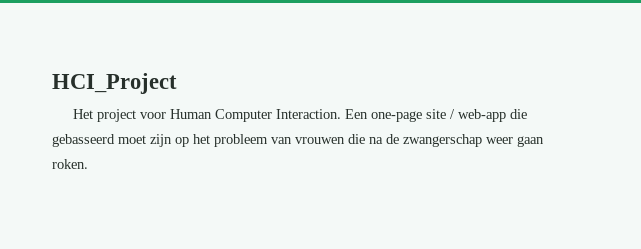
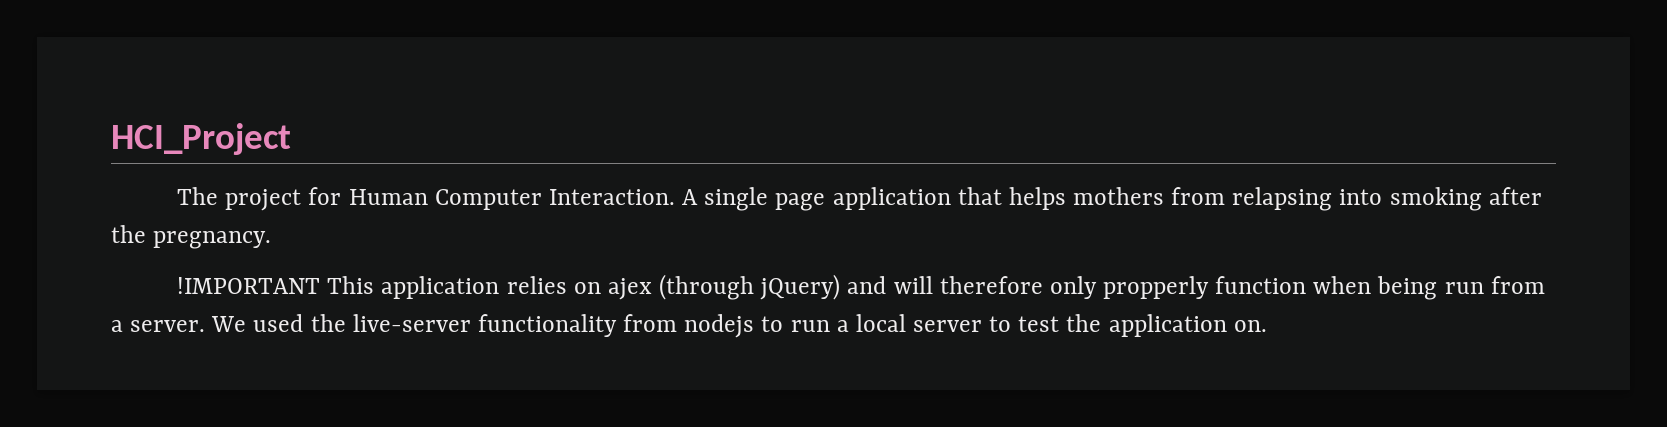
- Het project voor Human Computer Interaction. Een one-page site / web-app die gebasseerd moet zijn op het probleem van vrouwen die na de zwangerschap weer gaan roken.
+ The project for Human Computer Interaction. A single page application that helps mothers from relapsing into smoking after the pregnancy.
+ !IMPORTANT This application relies on ajex (through jQuery) and will therefore only propperly function when being run from a server. We used the live-server functionality from nodejs to run a local server to test the application on.

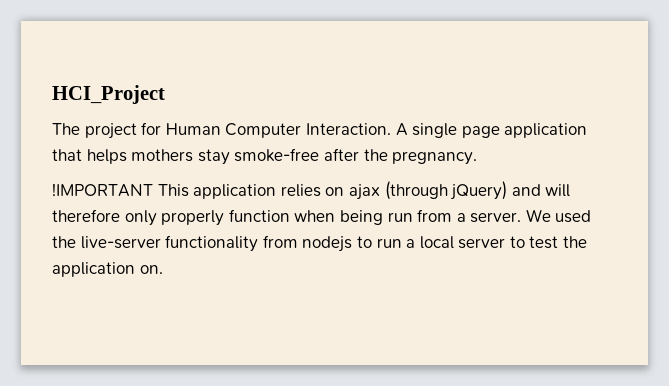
- A single page application that helps mothers from relapsing into smoking after the pregnancy.
+ A single page application that helps mothers stay smoke-free after the pregnancy.
- !IMPORTANT This application relies on ajex (through jQuery) and will therefore only propperly function when being run from a server.
+ !IMPORTANT This application relies on ajax (through jQuery) and will therefore only properly function when being run from a server.

